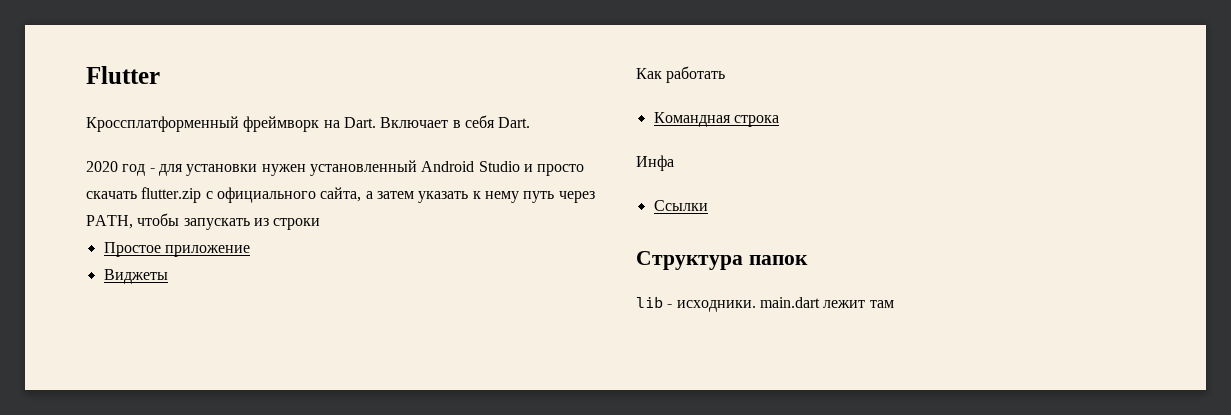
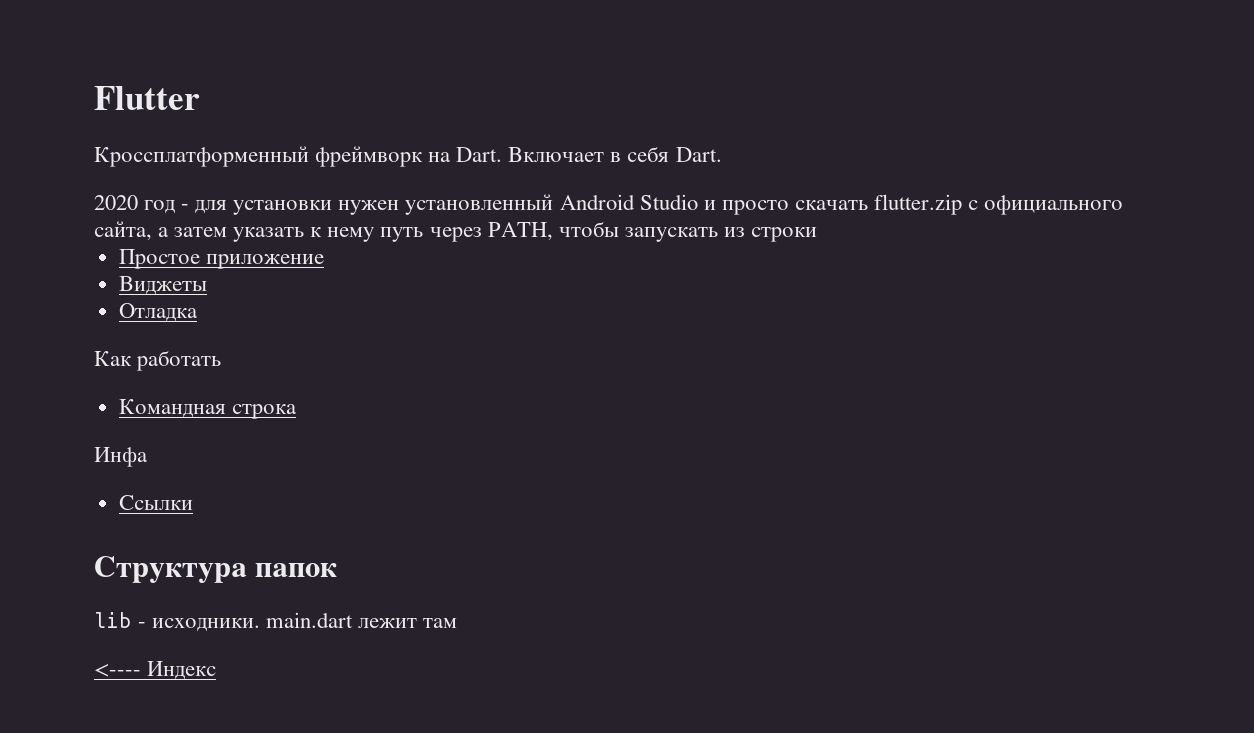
+ Отладка
+ <---- Индекс

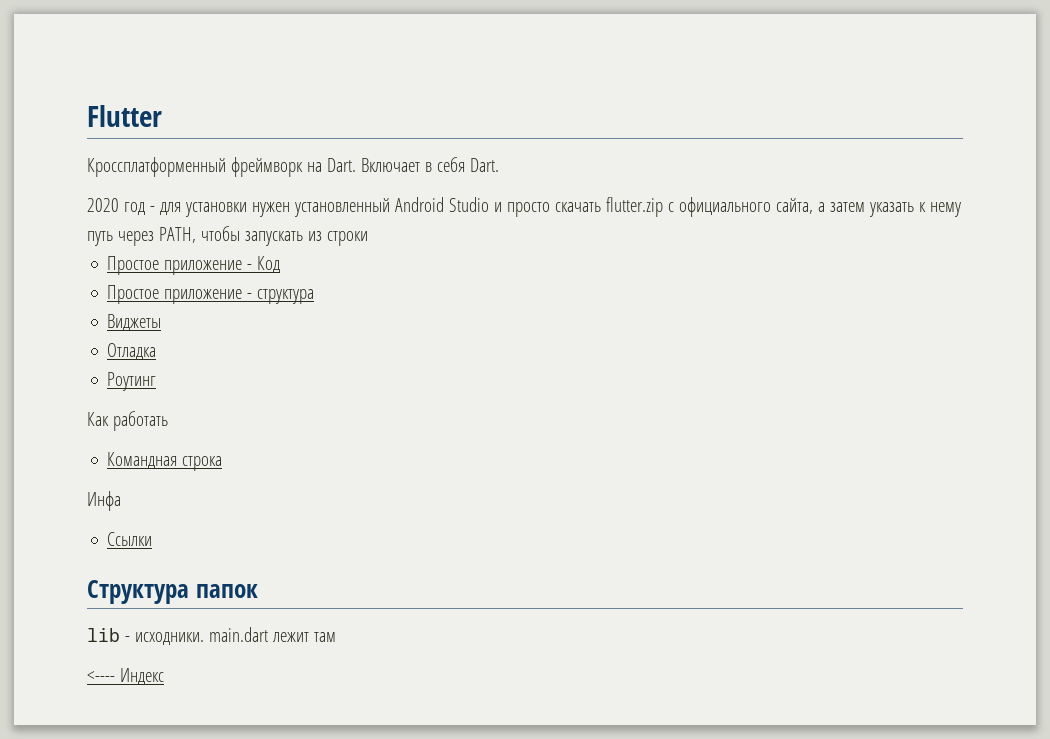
- Простое приложение
+ Простое приложение - Код
+ Простое приложение - структура
+ Роутинг

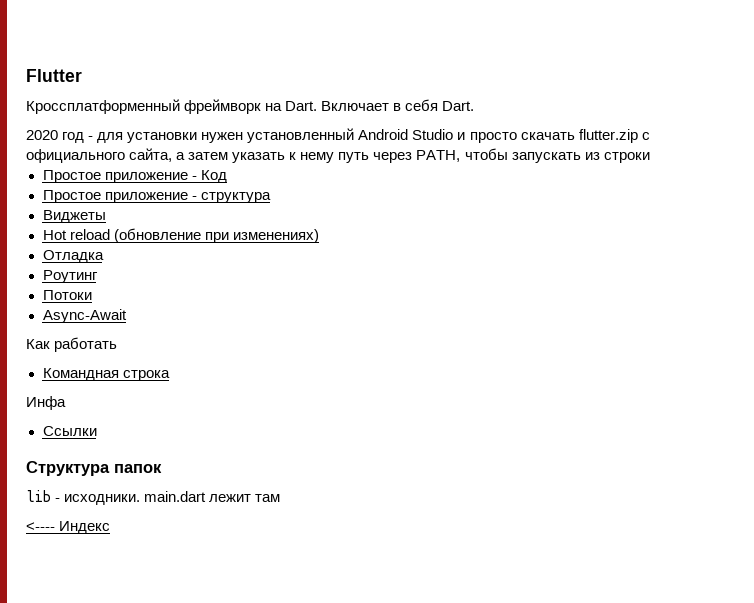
+ Hot reload (обновление при изменениях)
+ Потоки
+ Async-Await

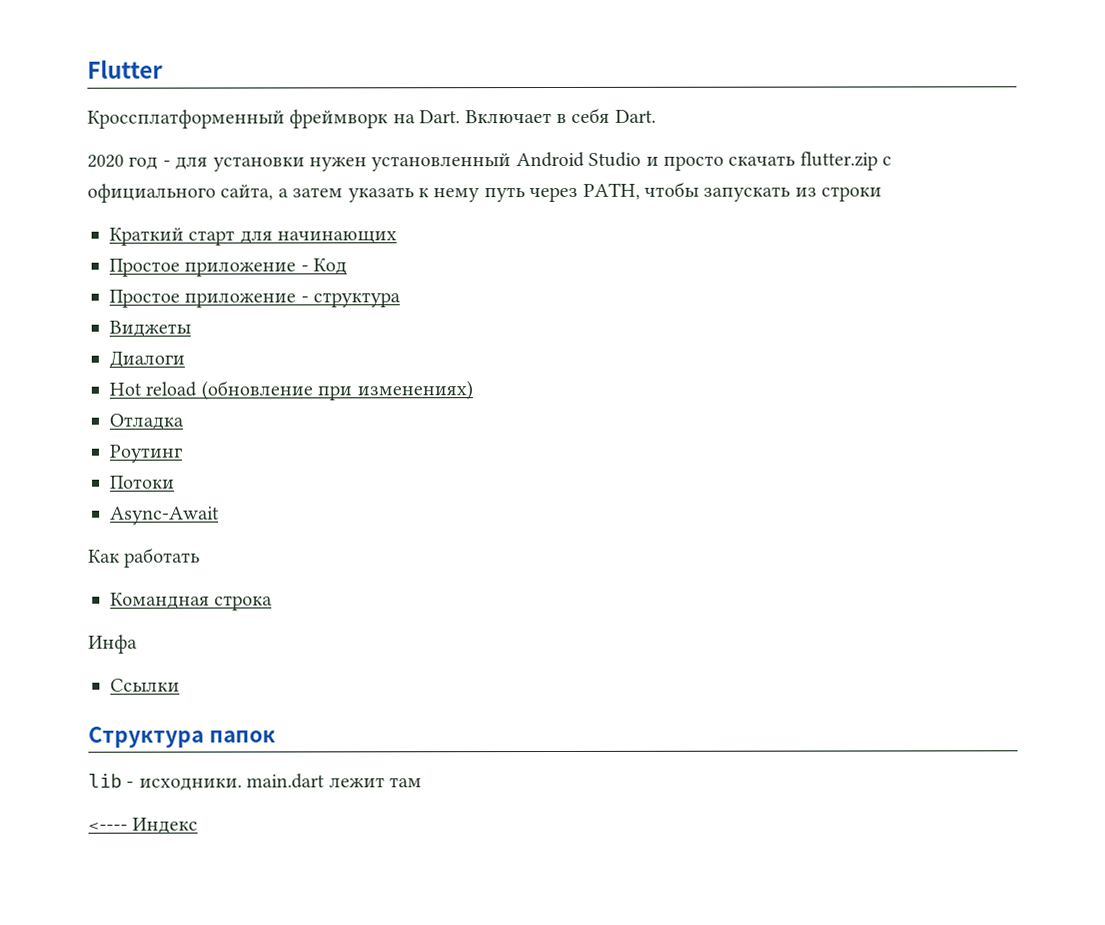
+ Краткий старт для начинающих
+ Диалоги

